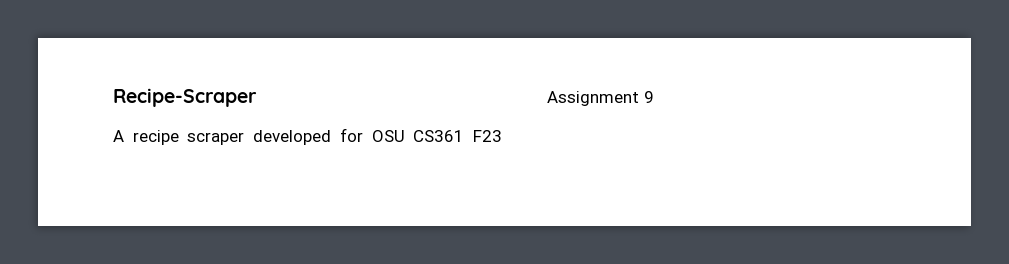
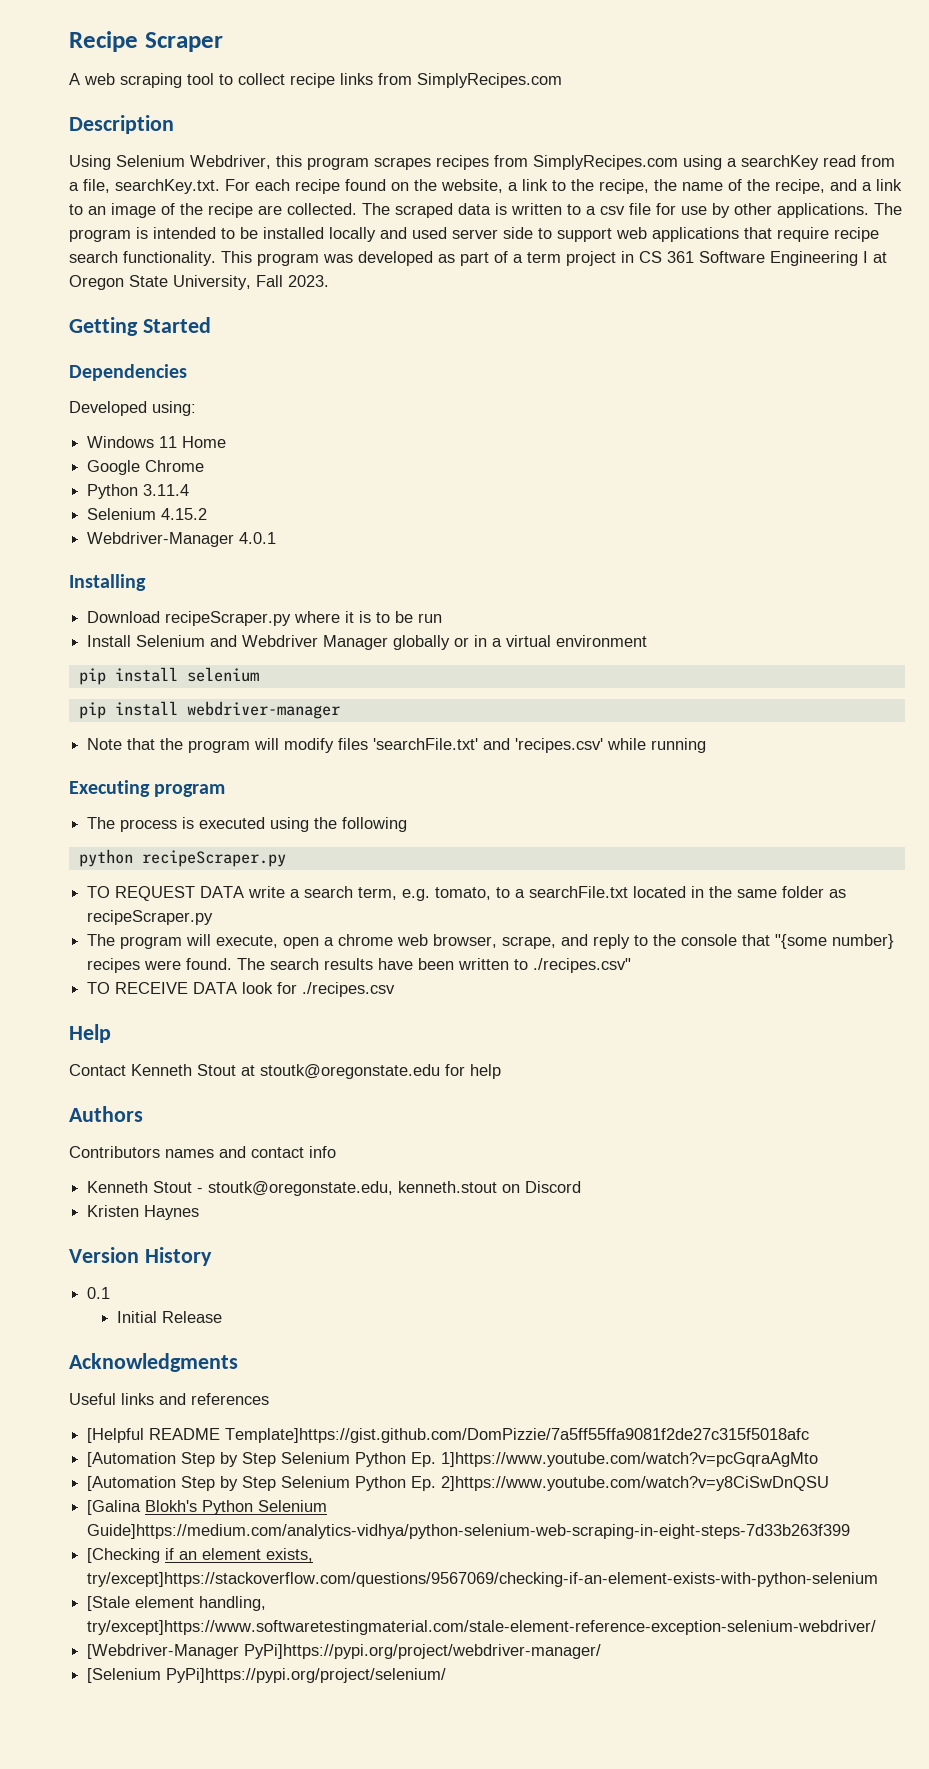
- Recipe-Scraper
+ Recipe Scraper
- A recipe scraper developed for OSU CS361 F23 Assignment 9
+ A web scraping tool to collect recipe links from SimplyRecipes.com
+ Description
+ Using Selenium Webdriver, this program scrapes recipes from SimplyRecipes.com using a searchKey read from a file, searchKey.txt. For each recipe found on the website, a link to the recipe, the name of the recipe, and a link to an image of the recipe are collected. The scraped data is written to a csv file for use by other applications. The program is intended to be installed locally and used server side to support web applications that require recipe search functionality. This program was developed as part of a term project in CS 361 Software Engineering I at Oregon State University, Fall 2023.
+ Getting Started
+ Dependencies
+ Developed using:
+ Windows 11 Home
+ Google Chrome
+ Python 3.11.4
+ Selenium 4.15.2
+ Webdriver-Manager 4.0.1
+ Installing
+ Download recipeScraper.py where it is to be run
+ Install Selenium and Webdriver Manager globally or in a virtual environment
+ pip install selenium
+ pip install webdriver-manager
+ Note that the program will modify files 'searchFile.txt' and 'recipes.csv' while running
+ Executing program
+ The process is executed using the following
+ python recipeScraper.py
+ TO REQUEST DATA write a search term, e.g. tomato, to a searchFile.txt located in the same folder as recipeScraper.py
+ The program will execute, open a chrome web browser, scrape, and reply to the console that "{some number} recipes were found. The search results have been written to ./recipes.csv"
+ TO RECEIVE DATA look for ./recipes.csv
+ Help
+ Contact Kenneth Stout at stoutk@oregonstate.edu for help
+ Authors
+ Contributors names and contact info
+ Kenneth Stout - stoutk@oregonstate.edu, kenneth.stout on Discord
+ Kristen Haynes
+ Version History
+ 0.1
+ Initial Release
+ Acknowledgments
+ Useful links and references
+ [Helpful README Template]https://gist.github.com/DomPizzie/7a5ff55ffa9081f2de27c315f5018afc
+ [Automation Step by Step Selenium Python Ep. 1]https://www.youtube.com/watch?v=pcGqraAgMto
+ [Automation Step by Step Selenium Python Ep. 2]https://www.youtube.com/watch?v=y8CiSwDnQSU
+ [Galina Blokh's Python Selenium Guide]https://medium.com/analytics-vidhya/python-selenium-web-scraping-in-eight-steps-7d33b263f399
+ [Checking if an element exists, try/except]https://stackoverflow.com/questions/9567069/checking-if-an-element-exists-with-python-selenium
+ [Stale element handling, try/except]https://www.softwaretestingmaterial.com/stale-element-reference-exception-selenium-webdriver/
+ [Webdriver-Manager PyPi]https://pypi.org/project/webdriver-manager/
+ [Selenium PyPi]https://pypi.org/project/selenium/

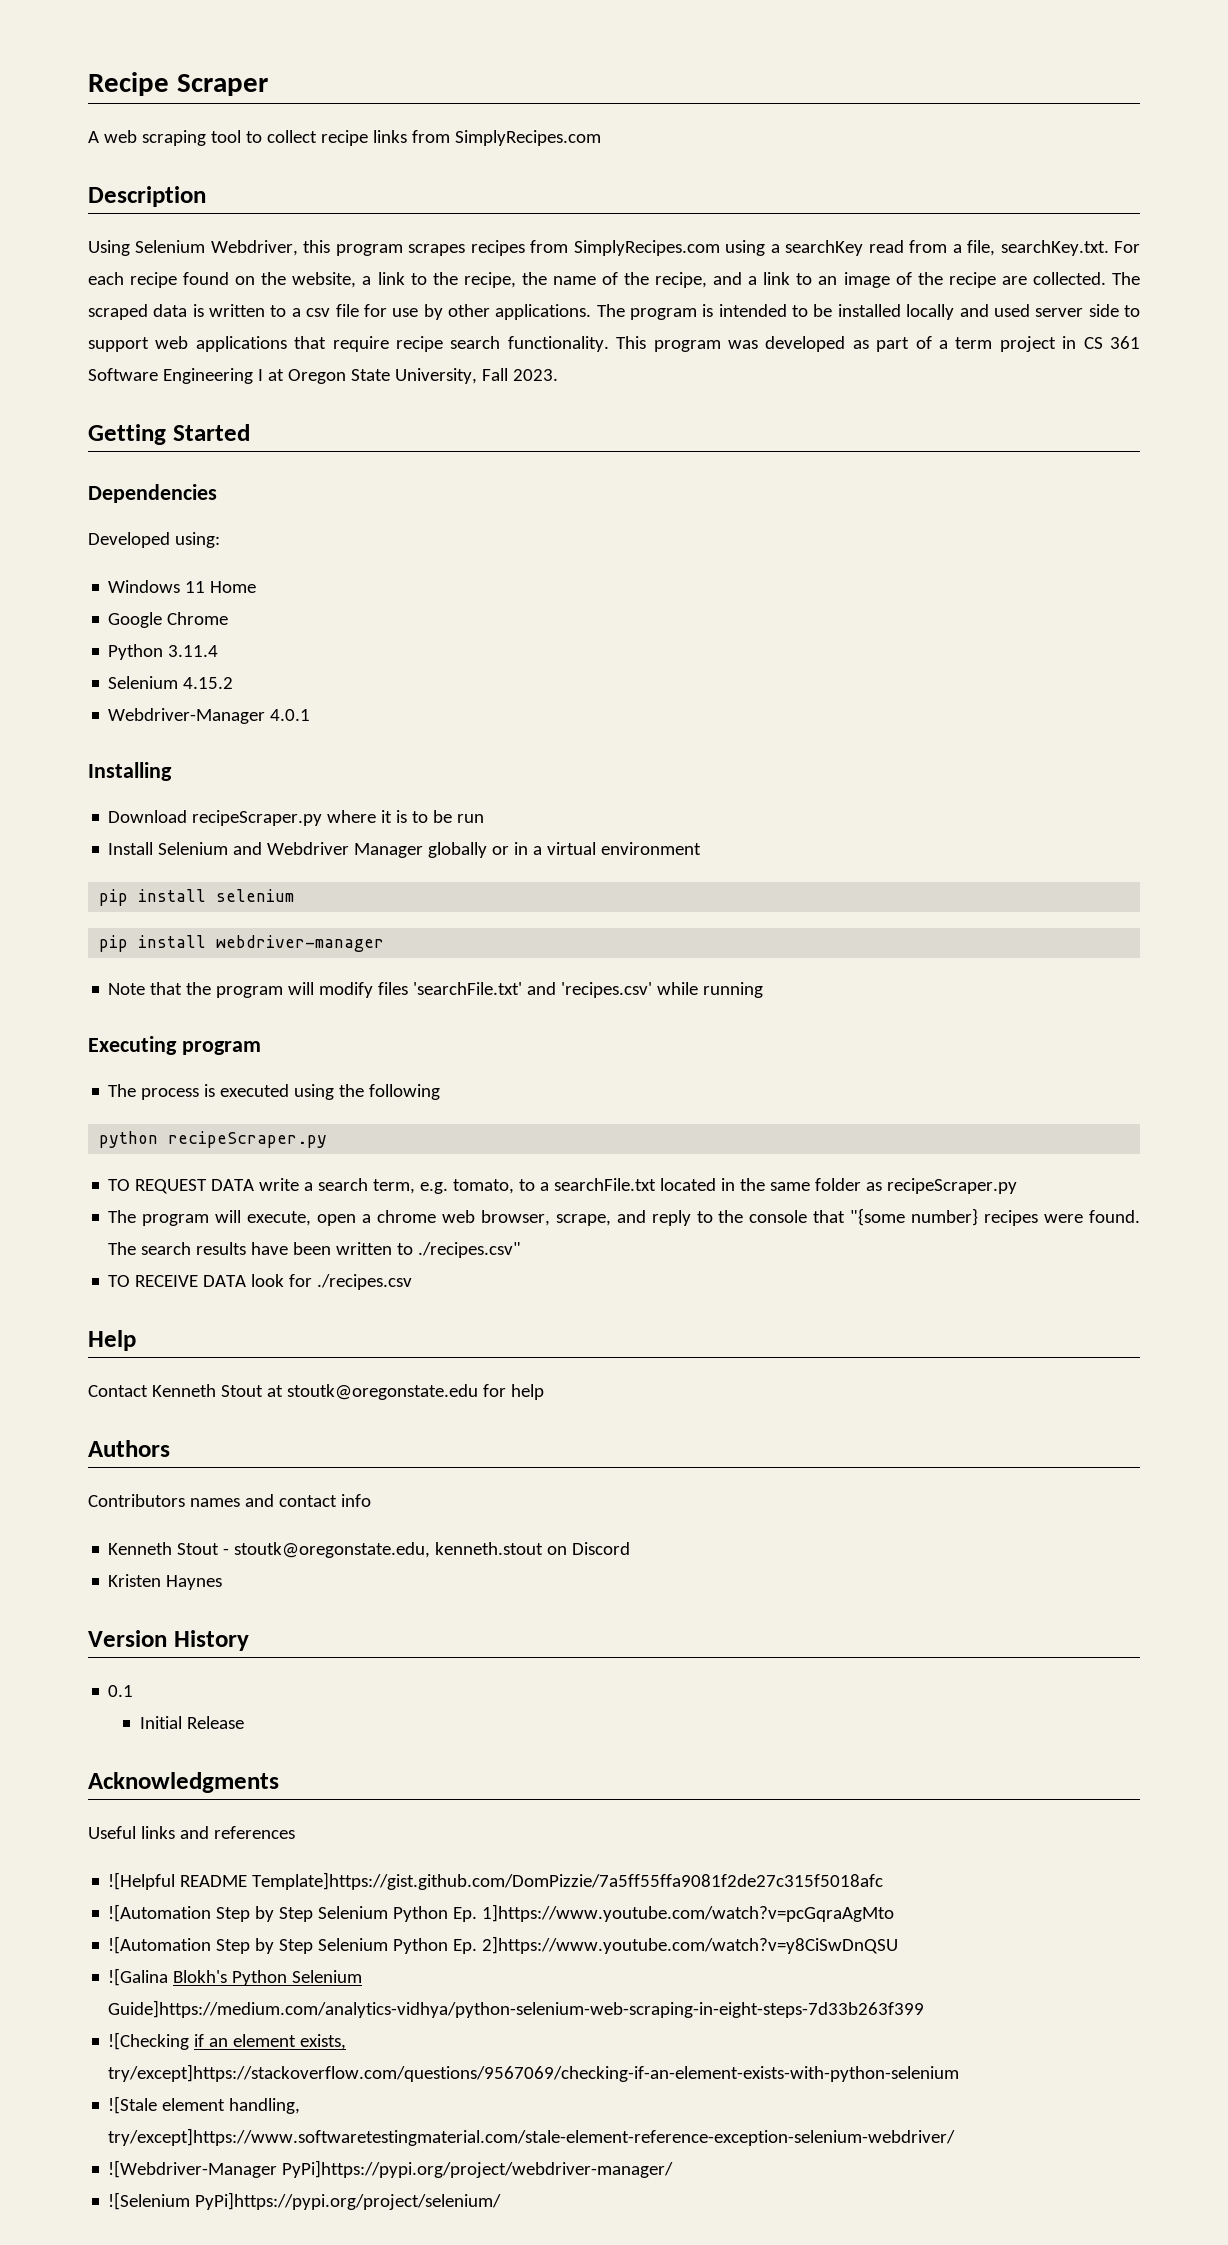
- [Helpful README Template]https://gist.github.com/DomPizzie/7a5ff55ffa9081f2de27c315f5018afc
+ ![Helpful README Template]https://gist.github.com/DomPizzie/7a5ff55ffa9081f2de27c315f5018afc
- [Automation Step by Step Selenium Python Ep. 1]https://www.youtube.com/watch?v=pcGqraAgMto
+ ![Automation Step by Step Selenium Python Ep. 1]https://www.youtube.com/watch?v=pcGqraAgMto
- [Automation Step by Step Selenium Python Ep. 2]https://www.youtube.com/watch?v=y8CiSwDnQSU
+ ![Automation Step by Step Selenium Python Ep. 2]https://www.youtube.com/watch?v=y8CiSwDnQSU
- [Galina Blokh's Python Selenium Guide]https://medium.com/analytics-vidhya/python-selenium-web-scraping-in-eight-steps-7d33b263f399
+ ![Galina Blokh's Python Selenium Guide]https://medium.com/analytics-vidhya/python-selenium-web-scraping-in-eight-steps-7d33b263f399
- [Checking if an element exists, try/except]https://stackoverflow.com/questions/9567069/checking-if-an-element-exists-with-python-selenium
+ ![Checking if an element exists, try/except]https://stackoverflow.com/questions/9567069/checking-if-an-element-exists-with-python-selenium
- [Stale element handling, try/except]https://www.softwaretestingmaterial.com/stale-element-reference-exception-selenium-webdriver/
+ ![Stale element handling, try/except]https://www.softwaretestingmaterial.com/stale-element-reference-exception-selenium-webdriver/
- [Webdriver-Manager PyPi]https://pypi.org/project/webdriver-manager/
+ ![Webdriver-Manager PyPi]https://pypi.org/project/webdriver-manager/
- [Selenium PyPi]https://pypi.org/project/selenium/
+ ![Selenium PyPi]https://pypi.org/project/selenium/

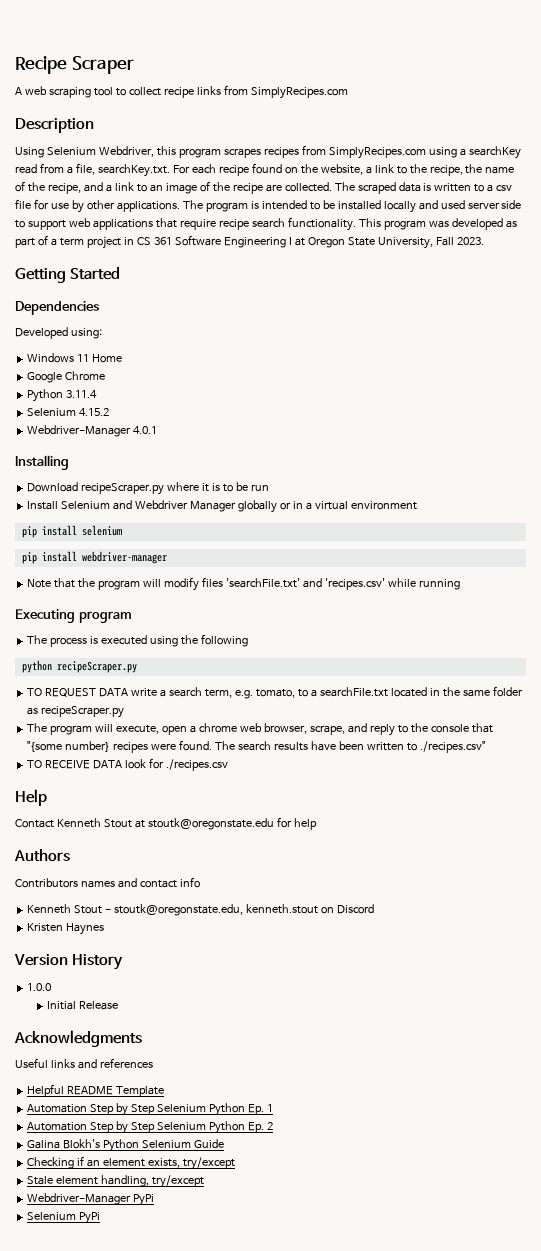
- 0.1
+ 1.0.0
- ![Helpful README Template]https://gist.github.com/DomPizzie/7a5ff55ffa9081f2de27c315f5018afc
- ![Automation Step by Step Selenium Python Ep. 1]https://www.youtube.com/watch?v=pcGqraAgMto
- ![Automation Step by Step Selenium Python Ep. 2]https://www.youtube.com/watch?v=y8CiSwDnQSU
- ![Galina Blokh's Python Selenium Guide]https://medium.com/analytics-vidhya/python-selenium-web-scraping-in-eight-steps-7d33b263f399
- ![Checking if an element exists, try/except]https://stackoverflow.com/questions/9567069/checking-if-an-element-exists-with-python-selenium
- ![Stale element handling, try/except]https://www.softwaretestingmaterial.com/stale-element-reference-exception-selenium-webdriver/
- ![Webdriver-Manager PyPi]https://pypi.org/project/webdriver-manager/
- ![Selenium PyPi]https://pypi.org/project/selenium/
+ Helpful README Template
+ Automation Step by Step Selenium Python Ep. 1
+ Automation Step by Step Selenium Python Ep. 2
+ Galina Blokh's Python Selenium Guide
+ Checking if an element exists, try/except
+ Stale element handling, try/except
+ Webdriver-Manager PyPi
+ Selenium PyPi

